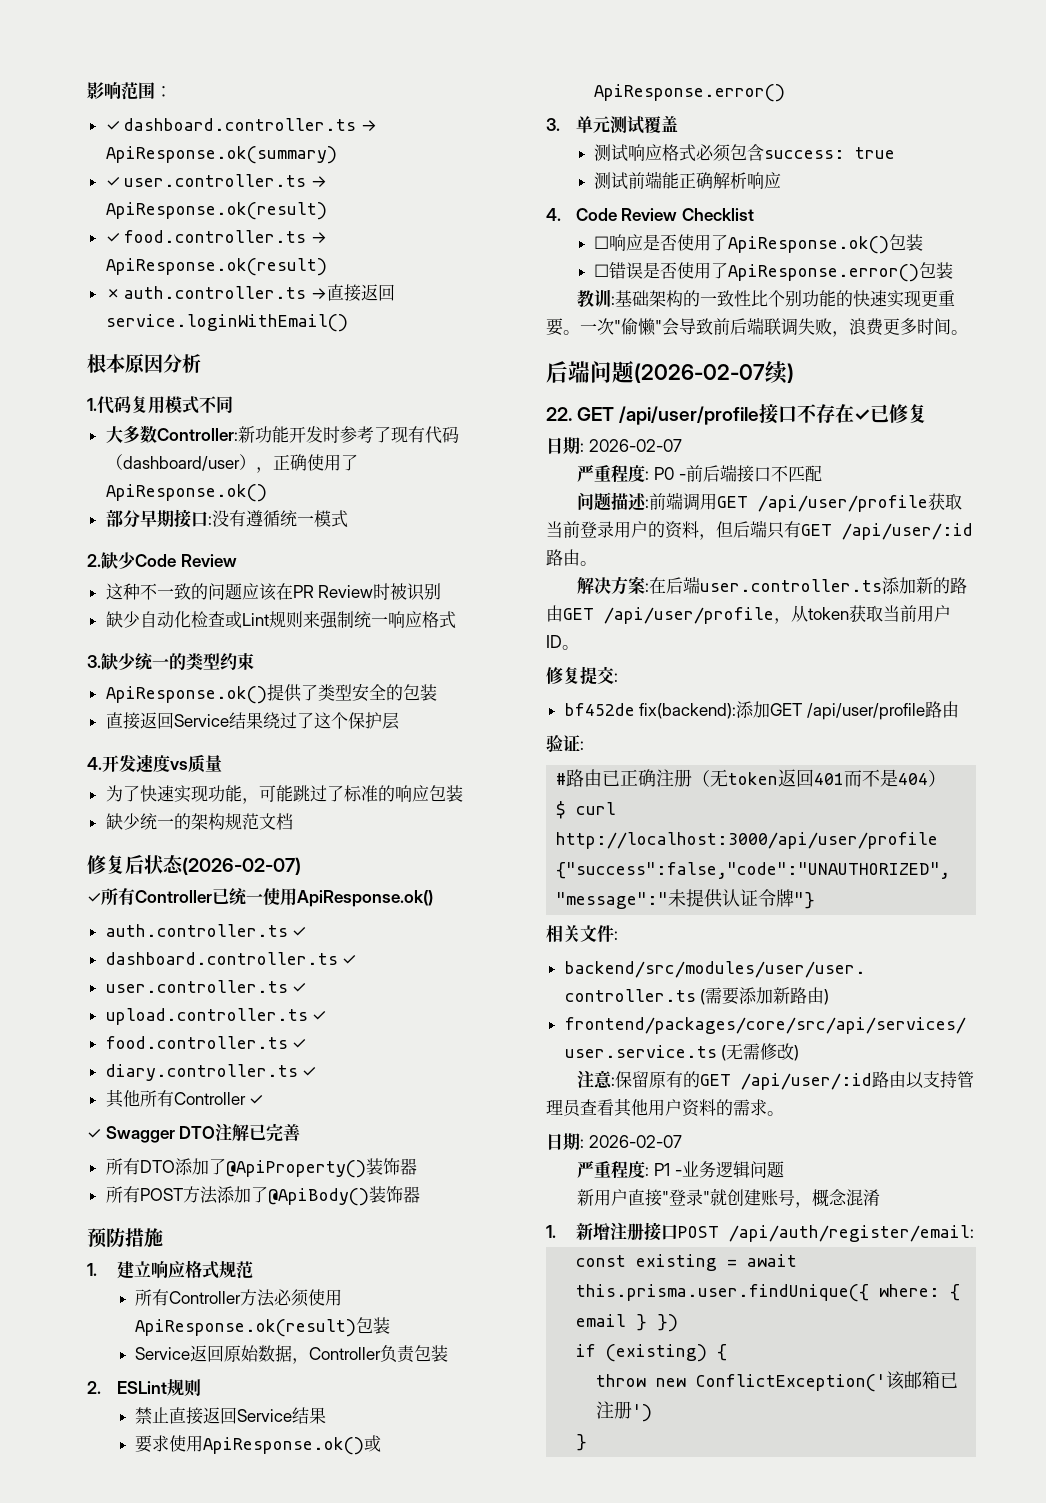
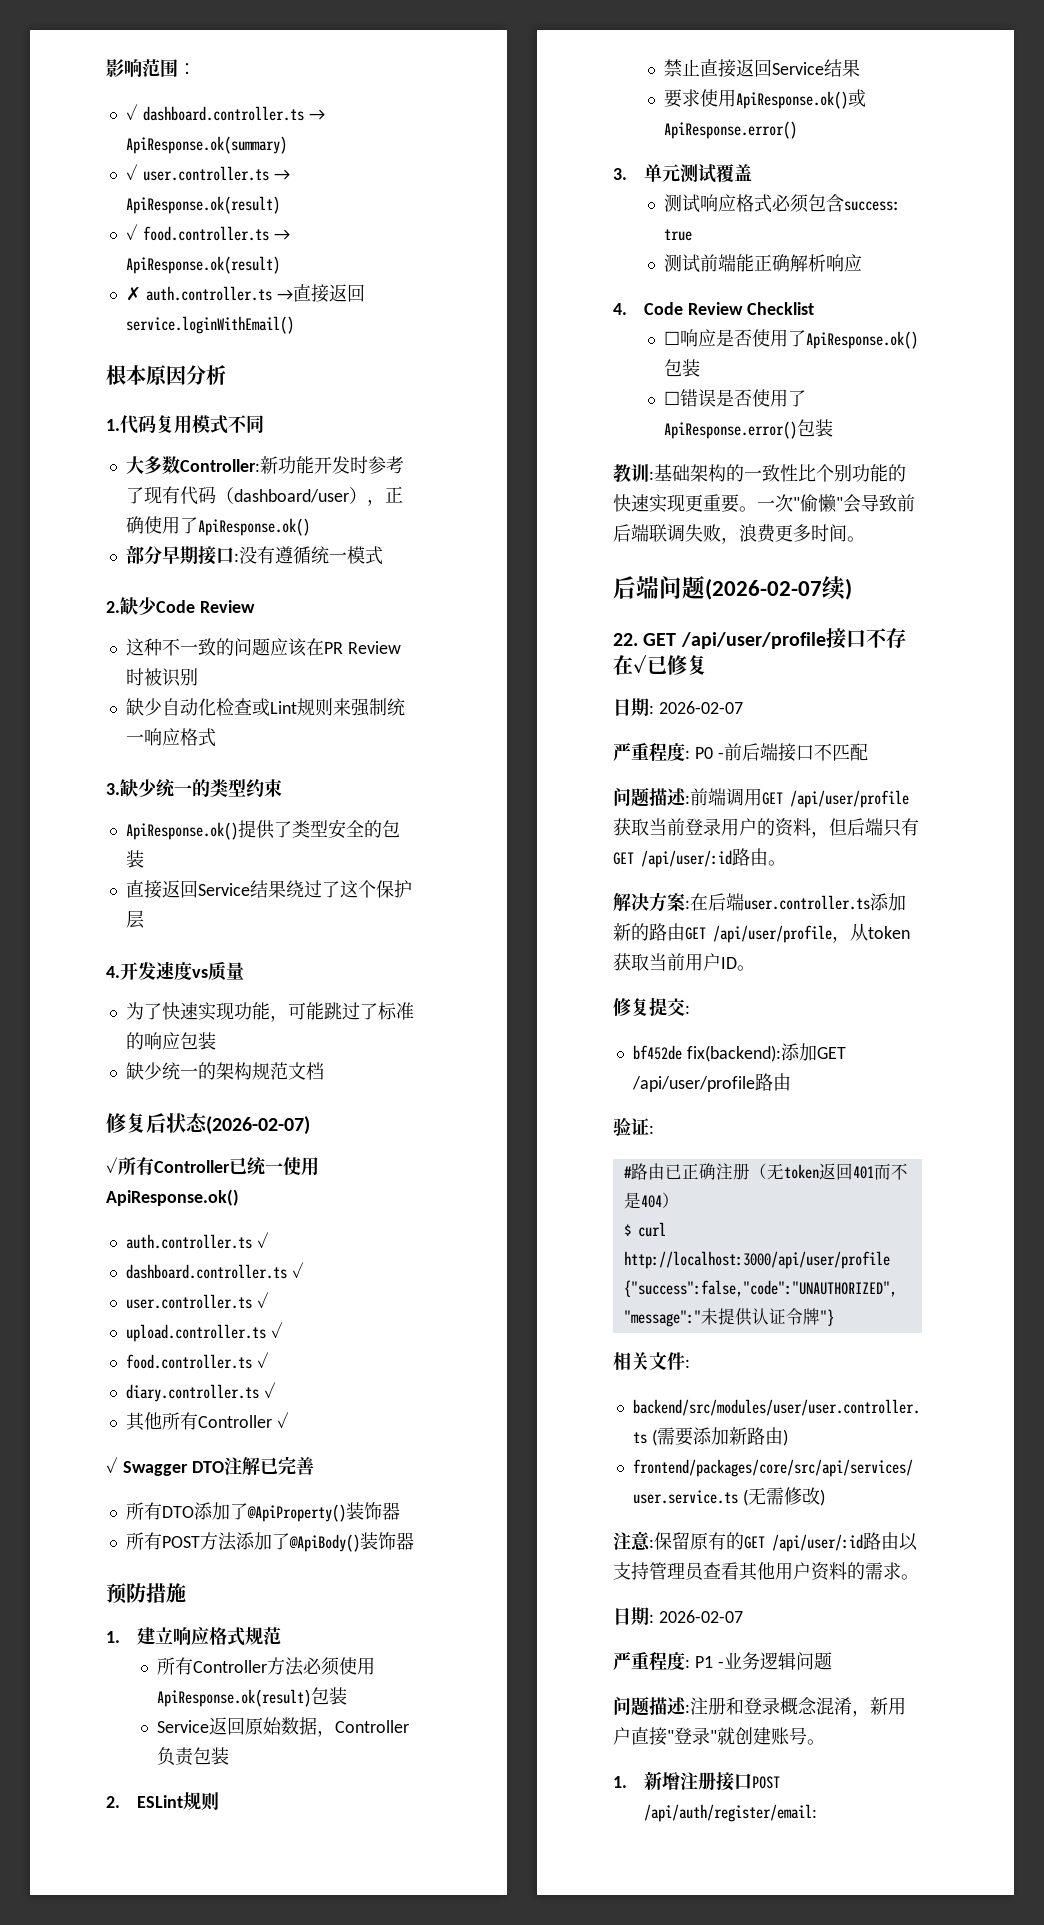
- 新用户直接"登录"就创建账号，概念混淆
+ 问题描述:注册和登录概念混淆，新用户直接"登录"就创建账号。
- const existing = await this.prisma.user.findUnique({ where: { email } })
- if (existing) {
- throw new ConflictException('该邮箱已注册')
- }

